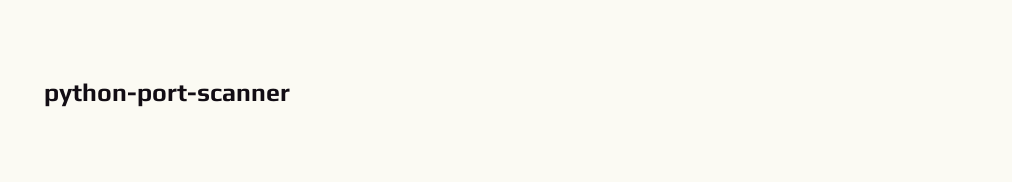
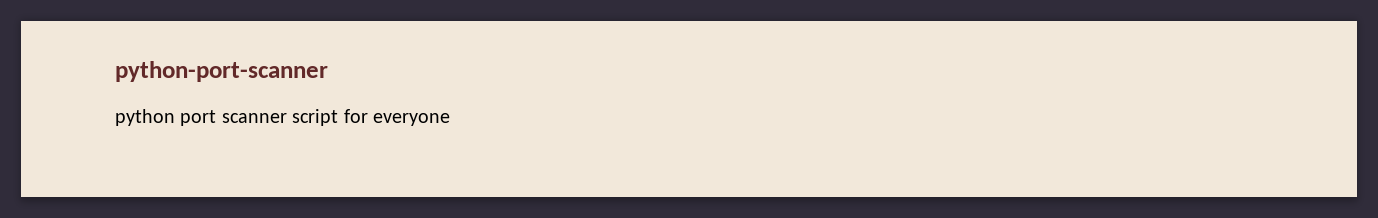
+ python port scanner script for everyone

